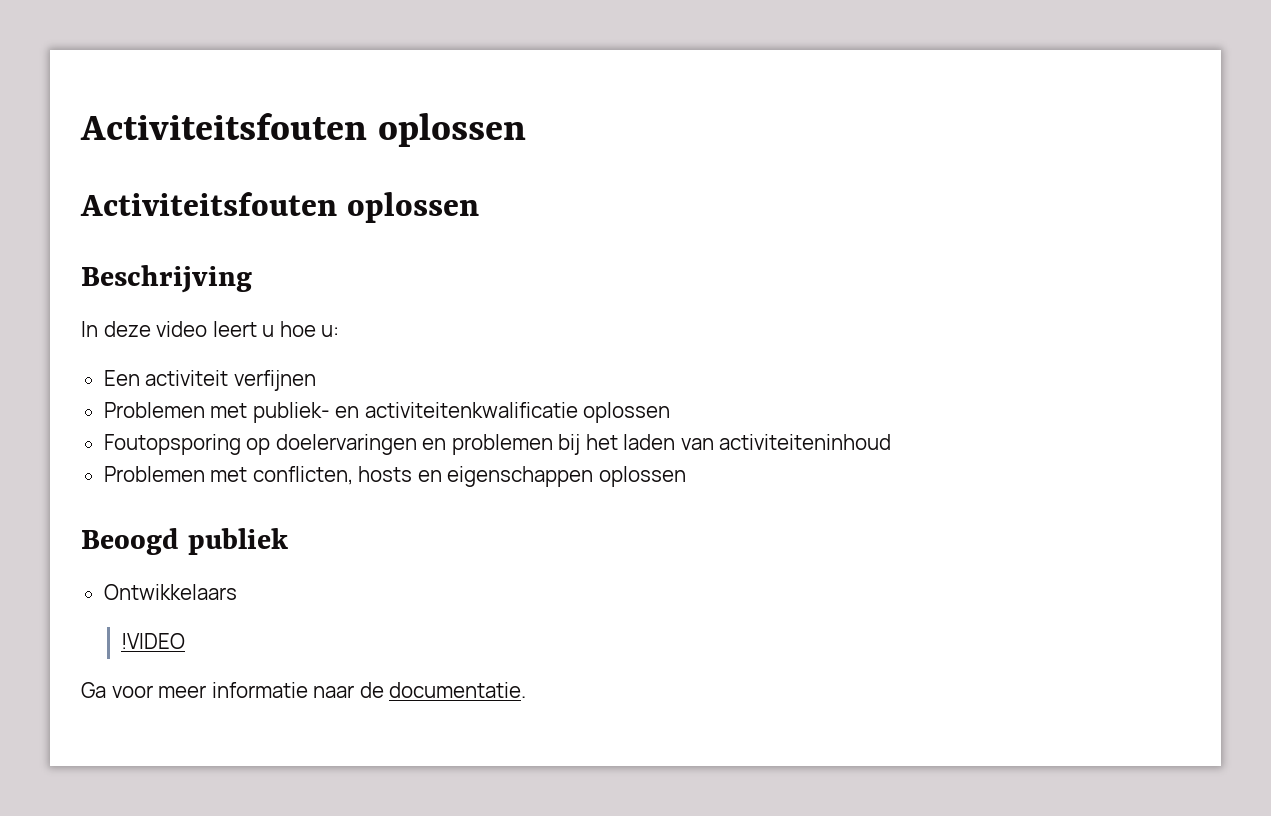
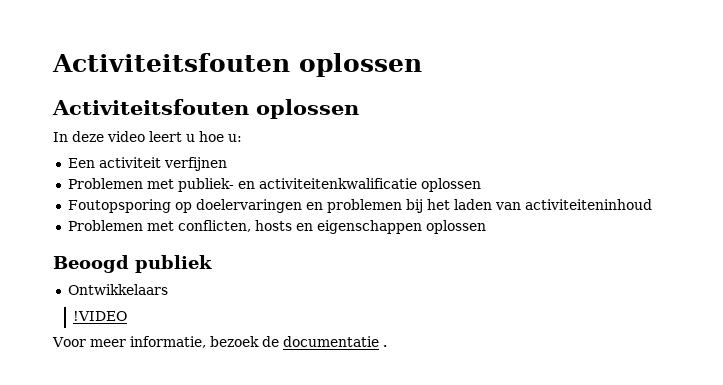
- Beschrijving
- Ga voor meer informatie naar de documentatie.
+ Voor meer informatie, bezoek de documentatie .

